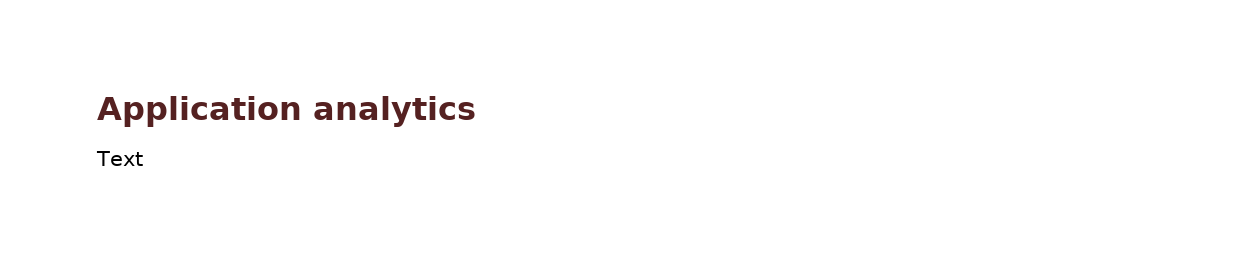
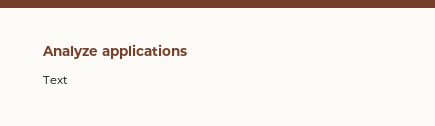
- Application analytics
+ Analyze applications

